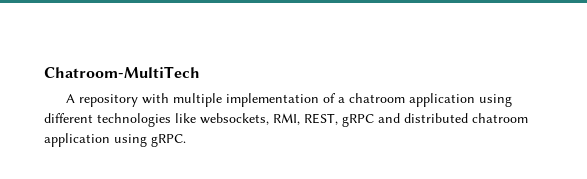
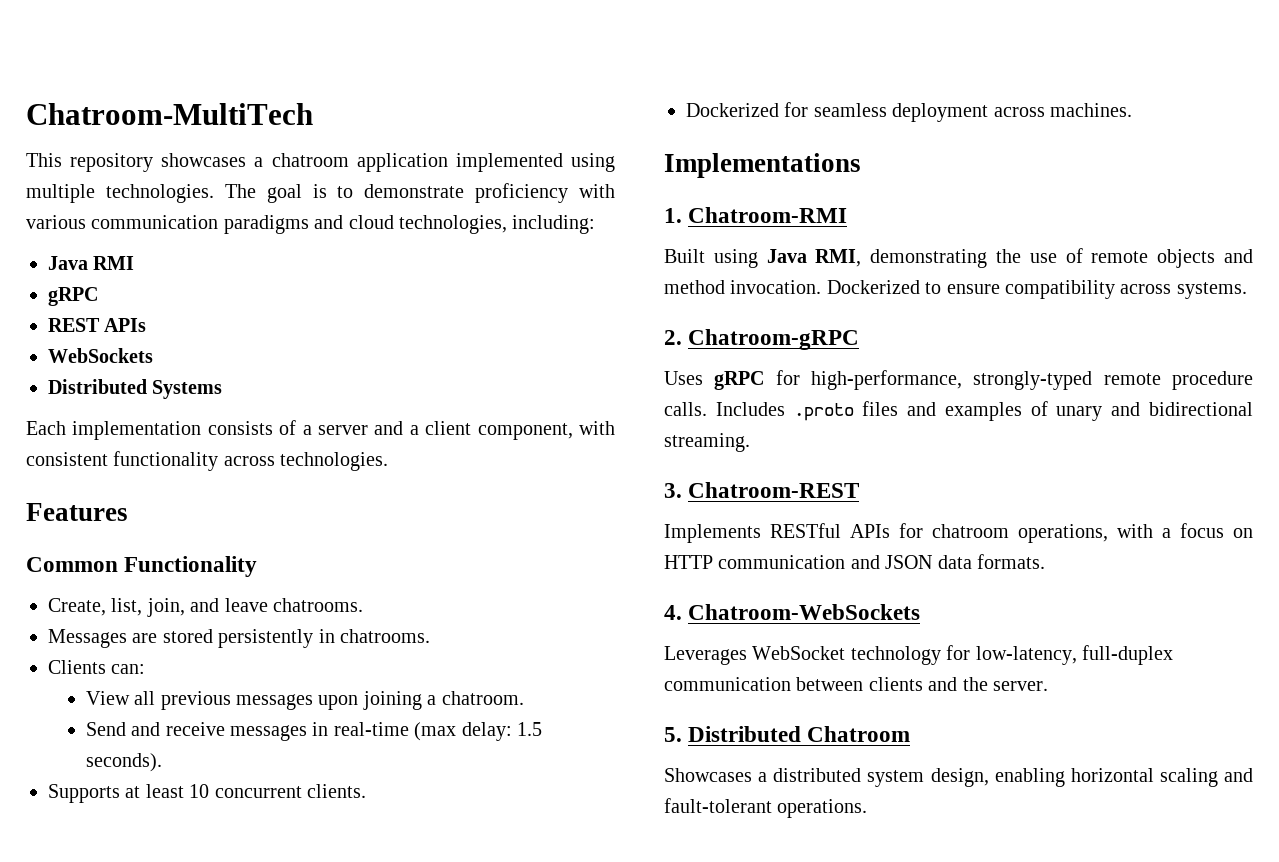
- A repository with multiple implementation of a chatroom application using different technologies like websockets, RMI, REST, gRPC and distributed chatroom application using gRPC.
+ This repository showcases a chatroom application implemented using multiple technologies. The goal is to demonstrate proficiency with various communication paradigms and cloud technologies, including:
+ Java RMI
+ gRPC
+ REST APIs
+ WebSockets
+ Distributed Systems
+ Each implementation consists of a server and a client component, with consistent functionality across technologies.
+ Features
+ Common Functionality
+ Create, list, join, and leave chatrooms.
+ Messages are stored persistently in chatrooms.
+ Clients can:
+ View all previous messages upon joining a chatroom.
+ Send and receive messages in real-time (max delay: 1.5 seconds).
+ Supports at least 10 concurrent clients.
+ Dockerized for seamless deployment across machines.
+ Implementations
+ 1. Chatroom-RMI
+ Built using Java RMI, demonstrating the use of remote objects and method invocation. Dockerized to ensure compatibility across systems.
+ 2. Chatroom-gRPC
+ Uses gRPC for high-performance, strongly-typed remote procedure calls. Includes .proto files and examples of unary and bidirectional streaming.
+ 3. Chatroom-REST
+ Implements RESTful APIs for chatroom operations, with a focus on HTTP communication and JSON data formats.
+ 4. Chatroom-WebSockets
+ Leverages WebSocket technology for low-latency, full-duplex communication between clients and the server.
+ 5. Distributed Chatroom
+ Showcases a distributed system design, enabling horizontal scaling and fault-tolerant operations.

